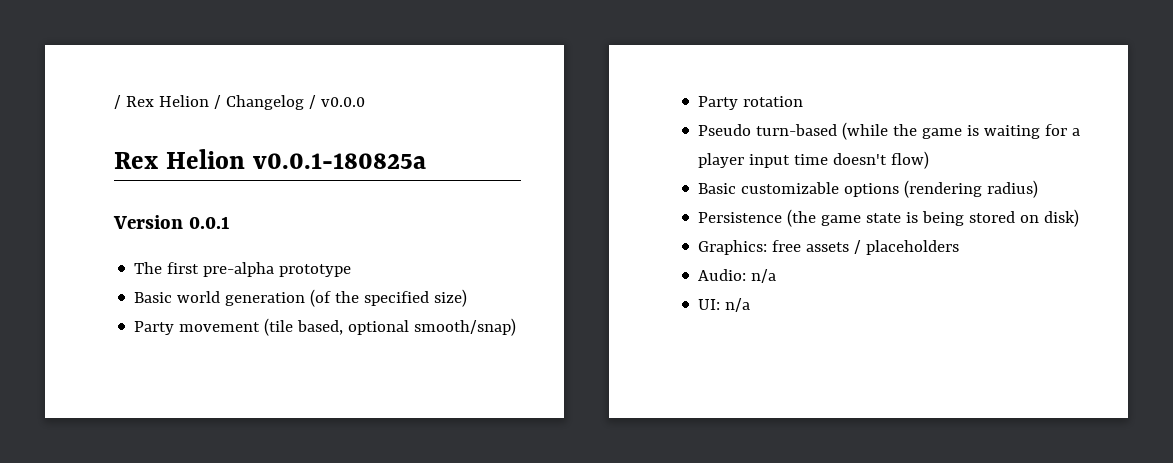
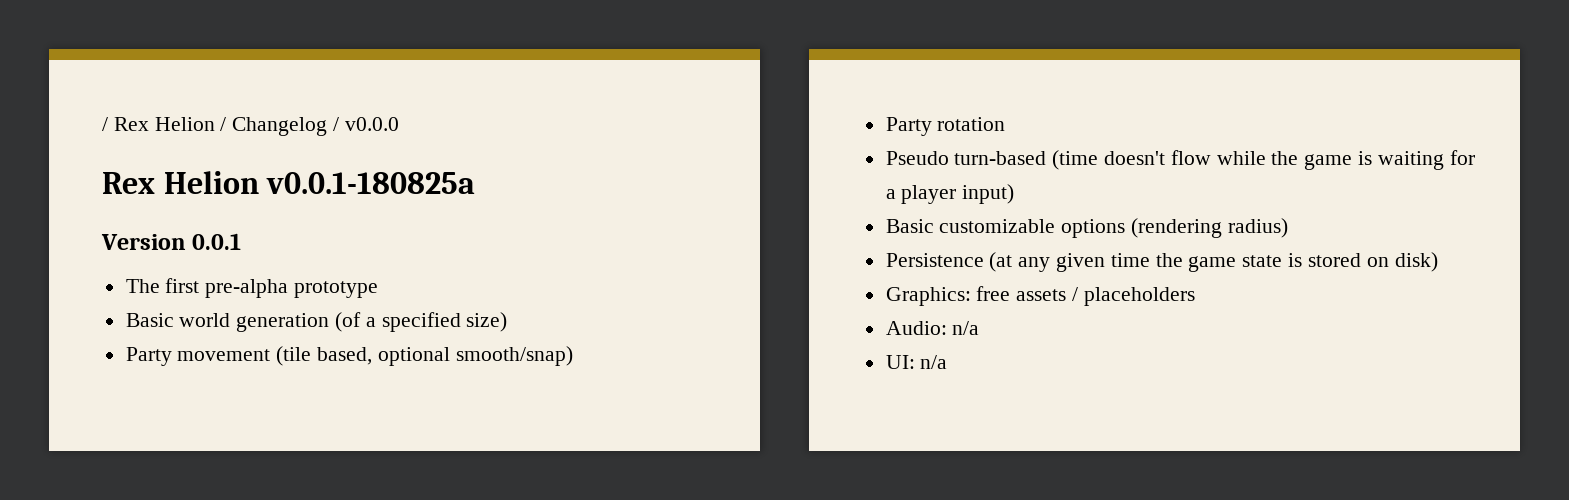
- Basic world generation (of the specified size)
+ Basic world generation (of a specified size)
- Pseudo turn-based (while the game is waiting for a player input time doesn't flow)
+ Pseudo turn-based (time doesn't flow while the game is waiting for a player input)
- Persistence (the game state is being stored on disk)
+ Persistence (at any given time the game state is stored on disk)

